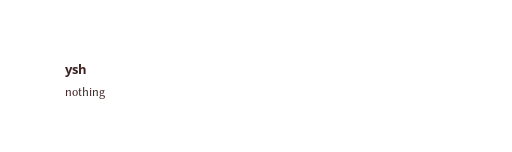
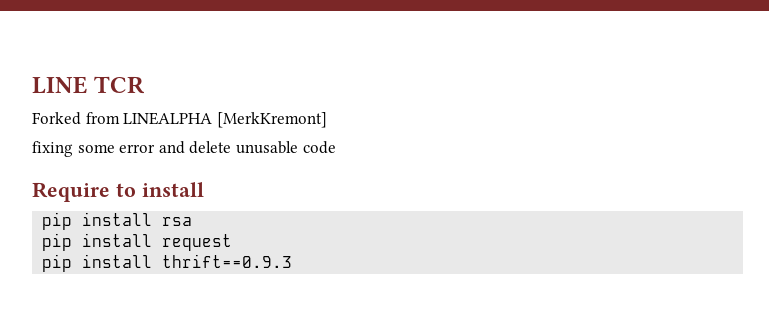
- ysh
- nothing
+ LINE TCR
+ Forked from LINEALPHA [MerkKremont]
+ fixing some error and delete unusable code
+ Require to install
+ pip install rsa
+ pip install request
+ pip install thrift==0.9.3

